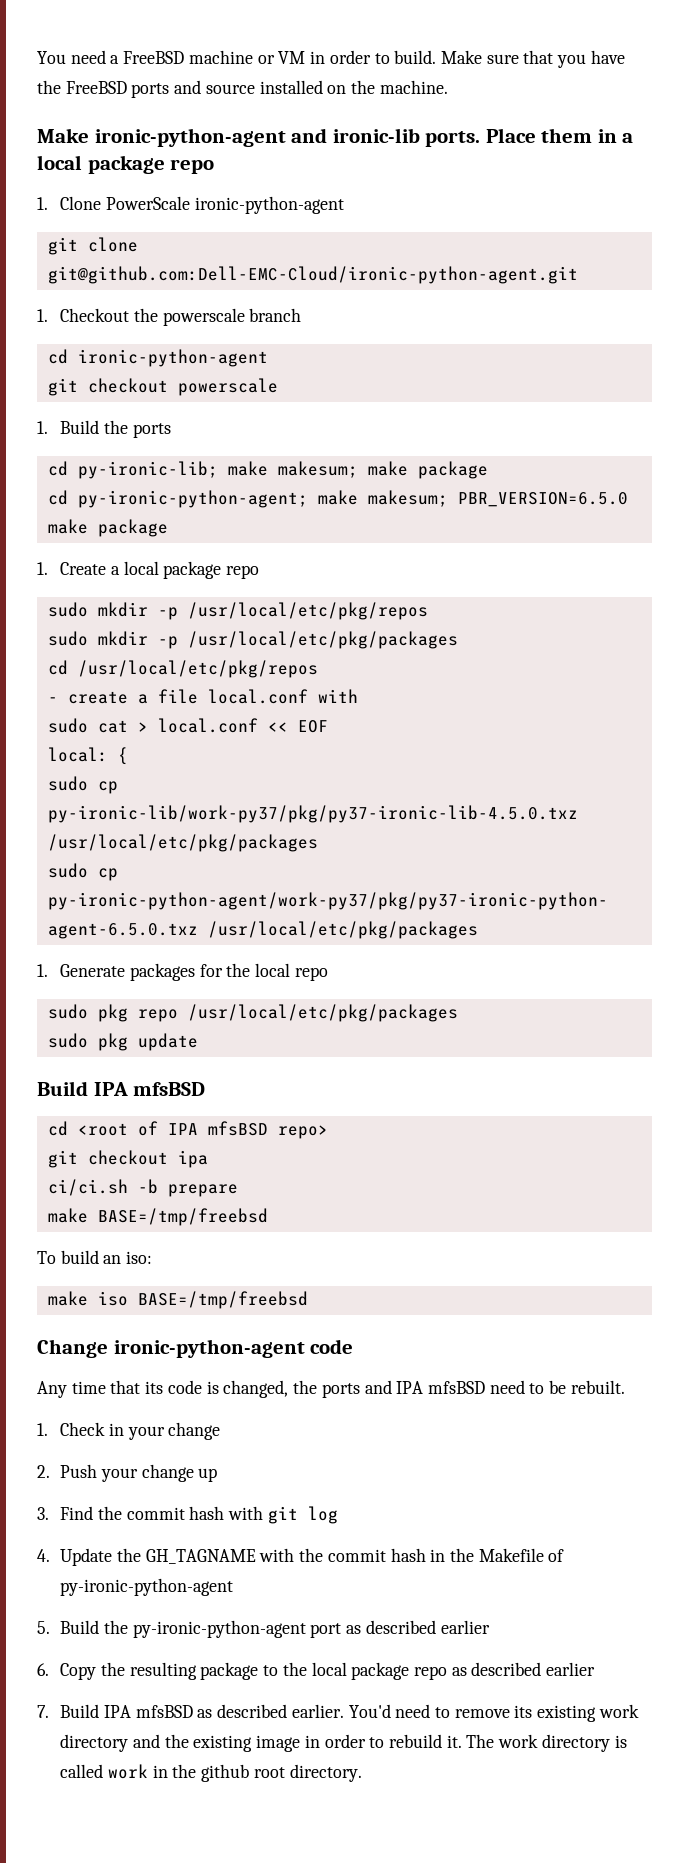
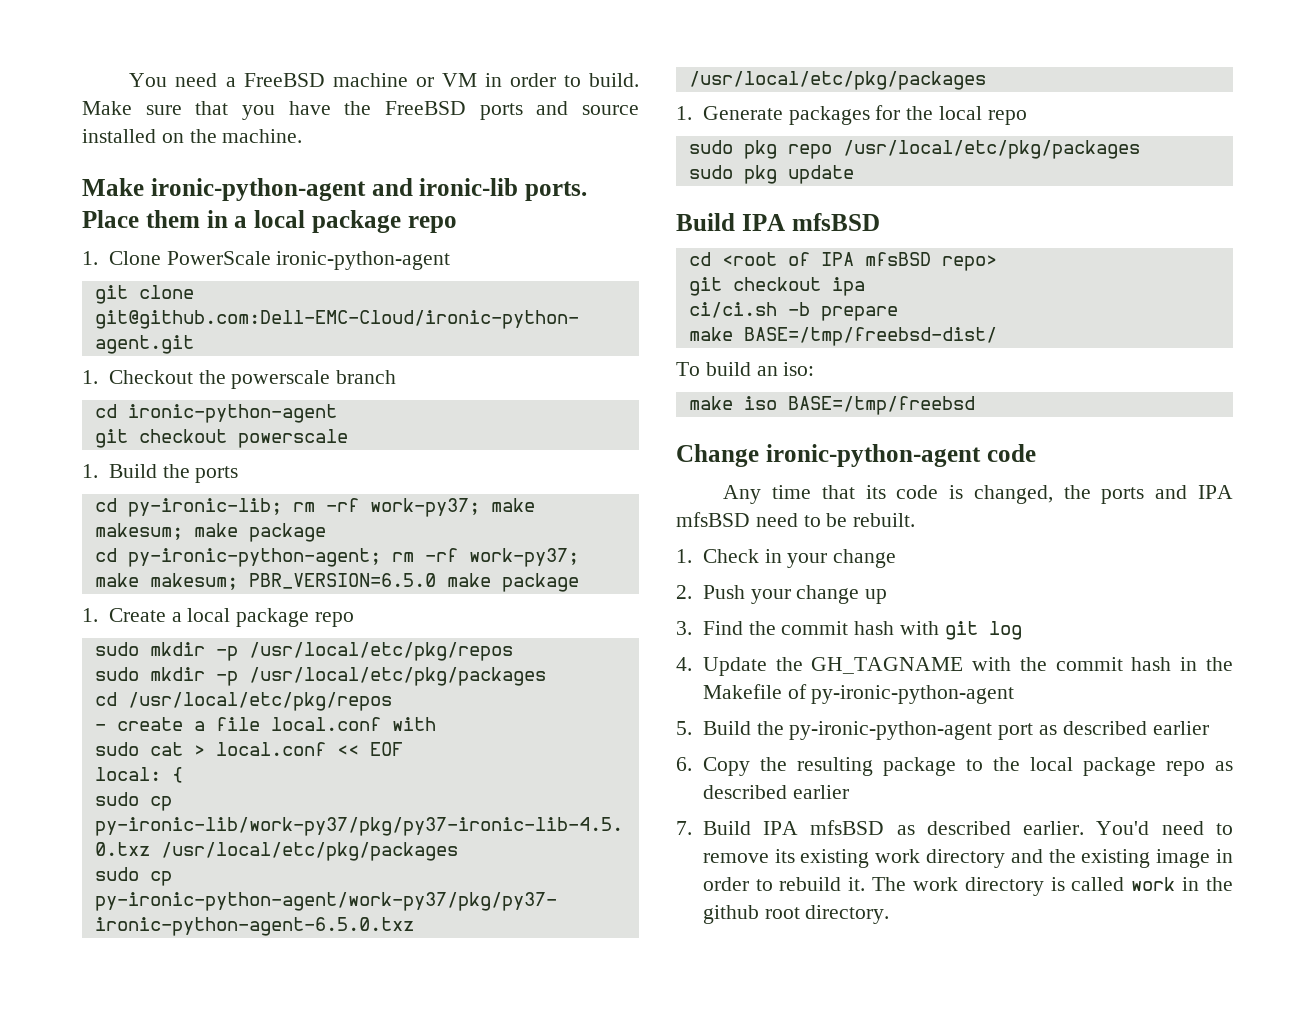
- cd py-ironic-lib; make makesum; make package
+ cd py-ironic-lib; rm -rf work-py37; make makesum; make package
- cd py-ironic-python-agent; make makesum; PBR_VERSION=6.5.0 make package
+ cd py-ironic-python-agent; rm -rf work-py37; make makesum; PBR_VERSION=6.5.0 make package
- make BASE=/tmp/freebsd
+ make BASE=/tmp/freebsd-dist/

